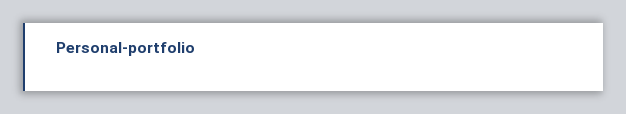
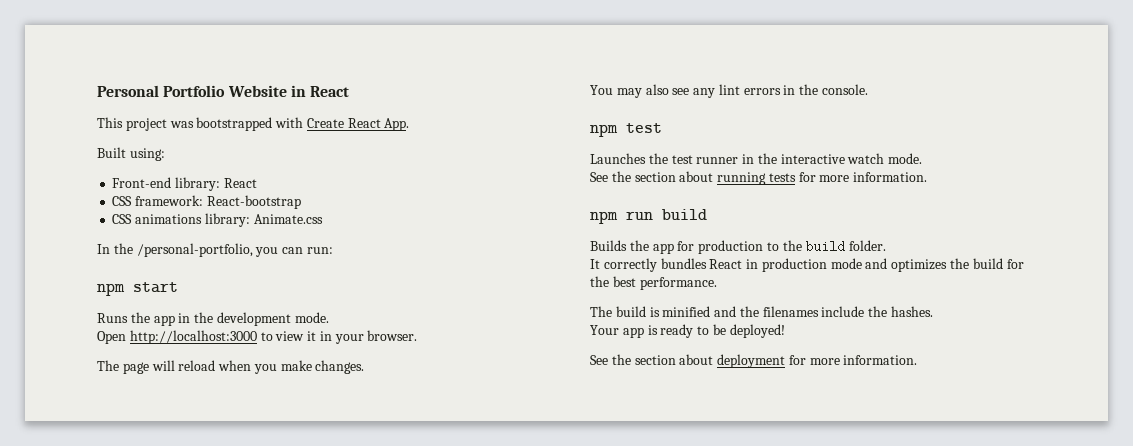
- Personal-portfolio
+ Personal Portfolio Website in React
+ This project was bootstrapped with Create React App.
+ Built using:
+ Front-end library: React
+ CSS framework: React-bootstrap
+ CSS animations library: Animate.css
+ In the /personal-portfolio, you can run:
+ npm start
+ Runs the app in the development mode.
+ Open http://localhost:3000 to view it in your browser.
+ The page will reload when you make changes.
+ You may also see any lint errors in the console.
+ npm test
+ Launches the test runner in the interactive watch mode.
+ See the section about running tests for more information.
+ npm run build
+ Builds the app for production to the build folder.
+ It correctly bundles React in production mode and optimizes the build for the best performance.
+ The build is minified and the filenames include the hashes.
+ Your app is ready to be deployed!
+ See the section about deployment for more information.

